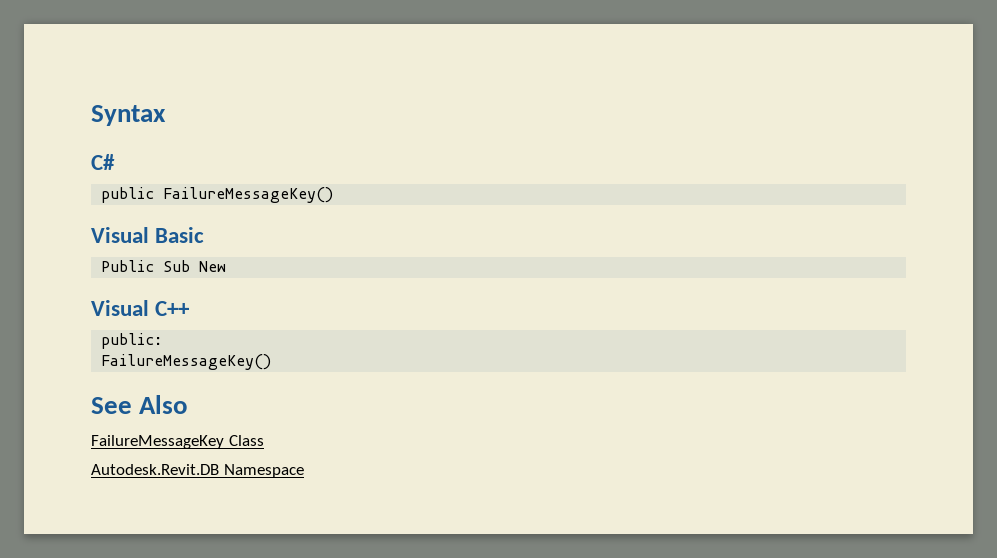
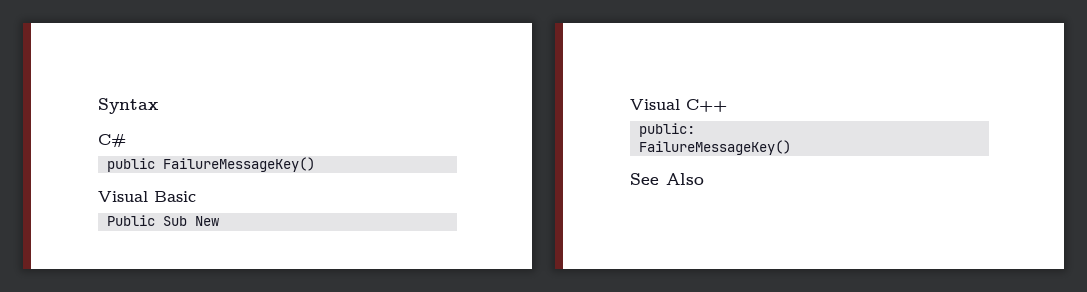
- FailureMessageKey Class
- Autodesk.Revit.DB Namespace

